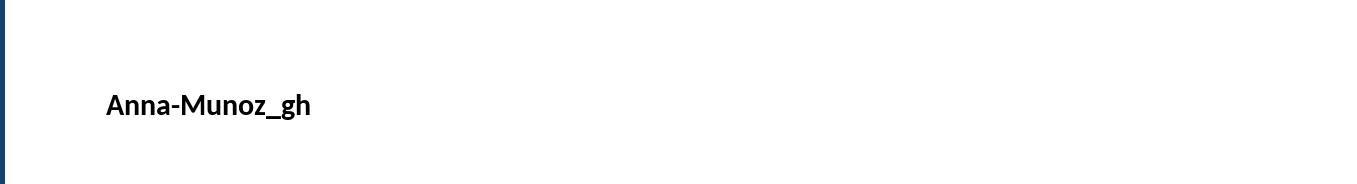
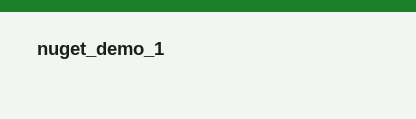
- Anna-Munoz_gh
+ nuget_demo_1

